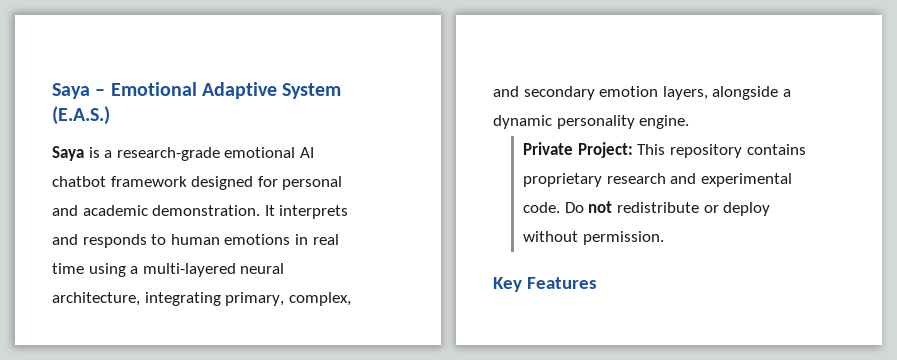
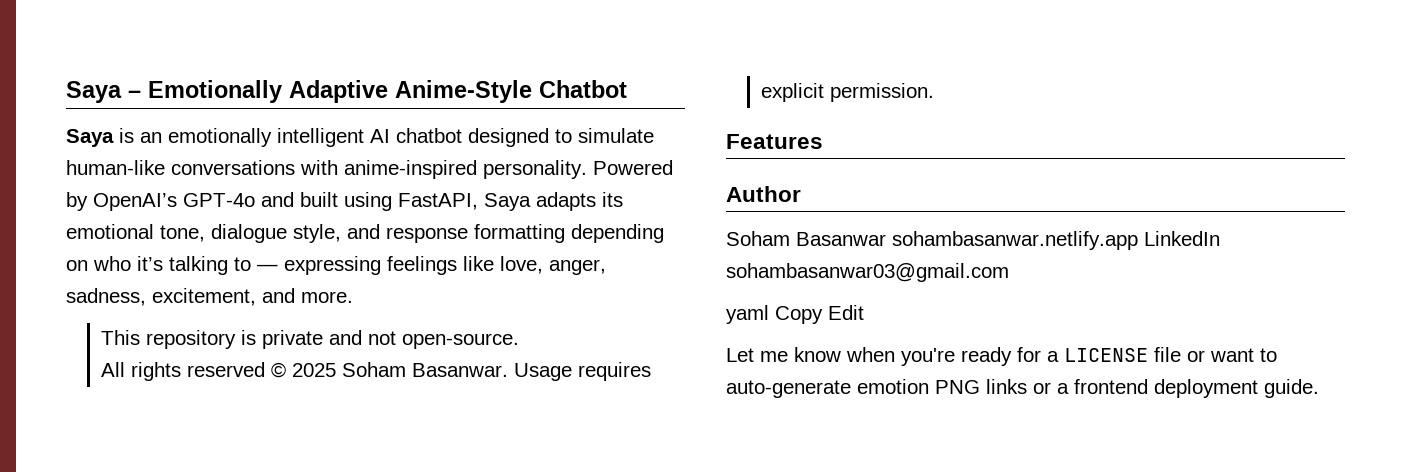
- Saya – Emotional Adaptive System (E.A.S.)
- Saya is a research-grade emotional AI chatbot framework designed for personal and academic demonstration. It interprets and responds to human emotions in real time using a multi-layered neural architecture, integrating primary, complex, and secondary emotion layers, alongside a dynamic personality engine.
- Private Project: This repository contains proprietary research and experimental code. Do not redistribute or deploy without permission.
+ Saya – Emotionally Adaptive Anime-Style Chatbot
+ Saya is an emotionally intelligent AI chatbot designed to simulate human-like conversations with anime-inspired personality. Powered by OpenAI’s GPT-4o and built using FastAPI, Saya adapts its emotional tone, dialogue style, and response formatting depending on who it’s talking to — expressing feelings like love, anger, sadness, excitement, and more.
+ This repository is private and not open-source.
+ All rights reserved © 2025 Soham Basanwar. Usage requires explicit permission.
- Key Features
+ Features
+ Author
+ Soham Basanwar sohambasanwar.netlify.app LinkedIn sohambasanwar03@gmail.com
+ yaml Copy Edit
+ Let me know when you're ready for a LICENSE file or want to auto-generate emotion PNG links or a frontend deployment guide.

